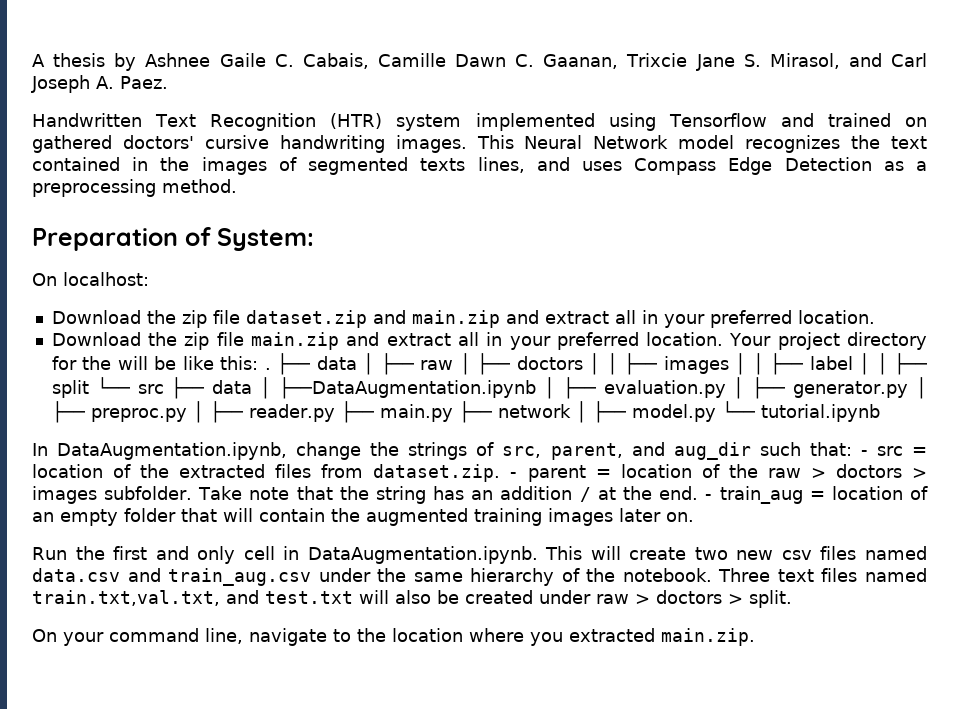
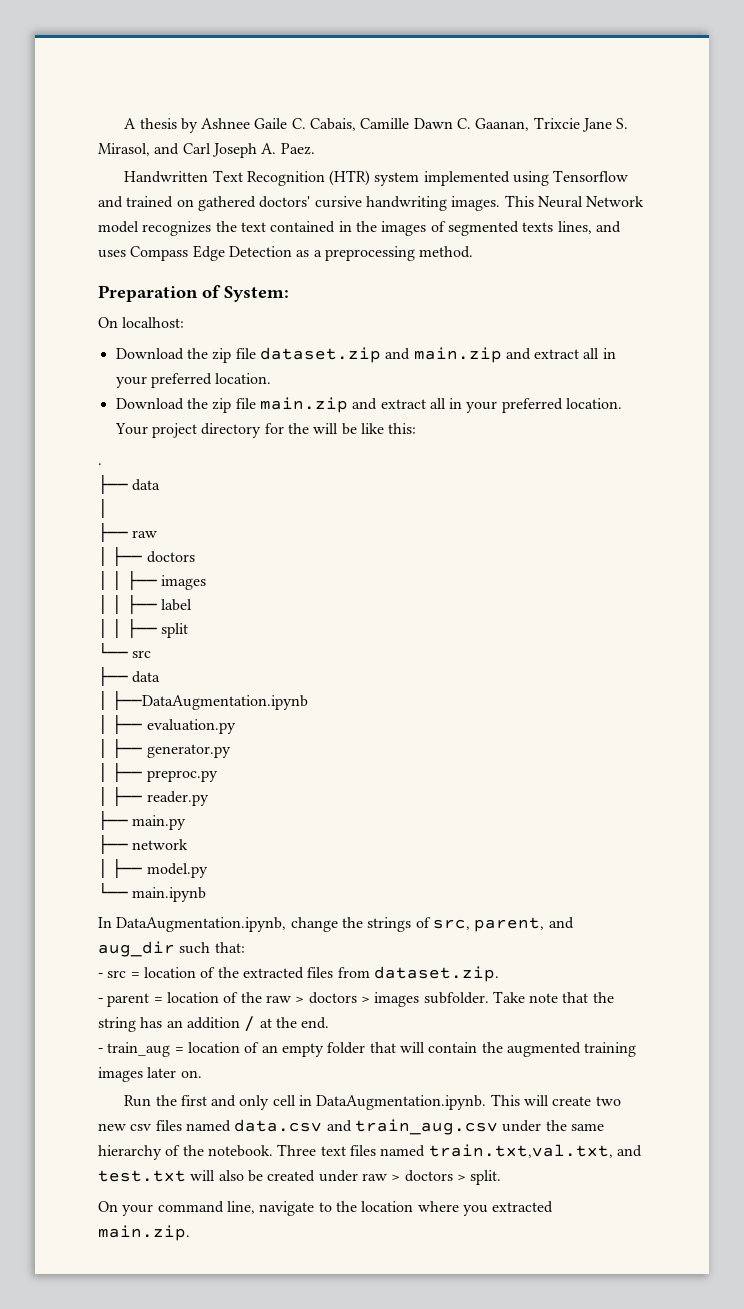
- Your project directory for the will be like this: . ├── data │ ├── raw │ ├── doctors │ │ ├── images │ │ ├── label │ │ ├── split └── src ├── data │ ├──DataAugmentation.ipynb │ ├── evaluation.py │ ├── generator.py │ ├── preproc.py │ ├── reader.py ├── main.py ├── network │ ├── model.py └── tutorial.ipynb
+ Your project directory for the will be like this:
+ .
+ ├── data
+ │
+ ├── raw
+ │ ├── doctors
+ │ │ ├── images
+ │ │ ├── label
+ │ │ ├── split
+ └── src
+ ├── data
+ │ ├──DataAugmentation.ipynb
+ │ ├── evaluation.py
+ │ ├── generator.py
+ │ ├── preproc.py
+ │ ├── reader.py
+ ├── main.py
+ ├── network
+ │ ├── model.py
+ └── main.ipynb
- In DataAugmentation.ipynb, change the strings of src, parent, and aug_dir such that: - src = location of the extracted files from dataset.zip. - parent = location of the raw > doctors > images subfolder.
+ In DataAugmentation.ipynb, change the strings of src, parent, and aug_dir such that:
+ - src = location of the extracted files from dataset.zip.
+ - parent = location of the raw > doctors > images subfolder.
- Take note that the string has an addition / at the end. - train_aug = location of an empty folder that will contain the augmented training images later on.
+ Take note that the string has an addition / at the end.
+ - train_aug = location of an empty folder that will contain the augmented training images later on.

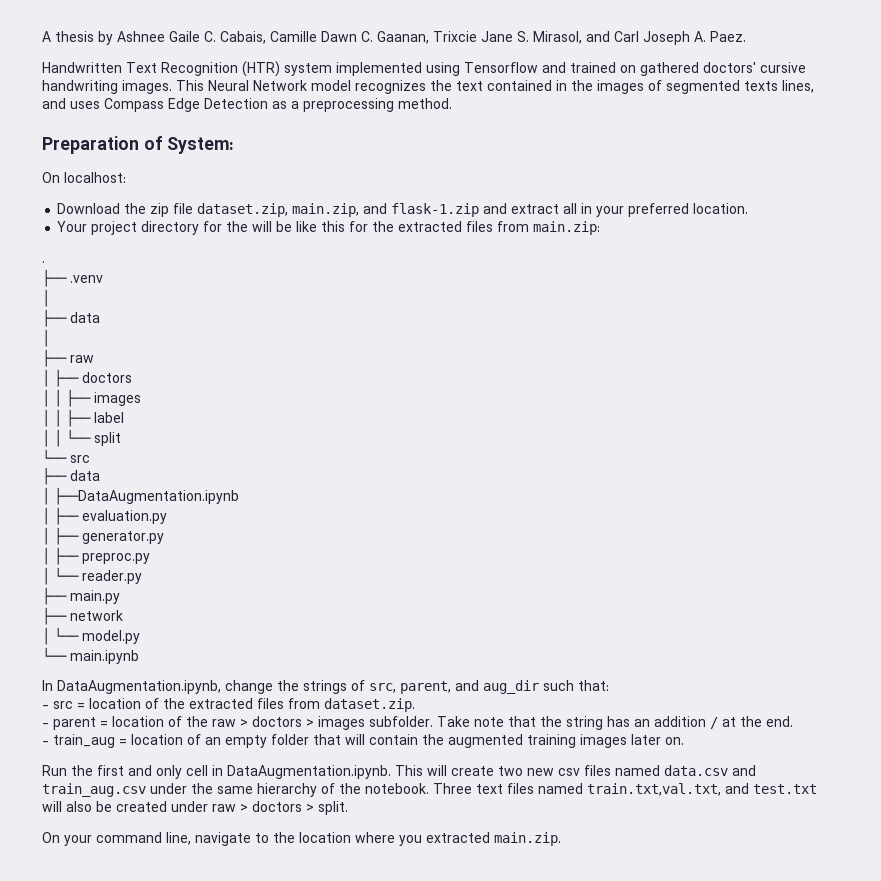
- Download the zip file dataset.zip and main.zip and extract all in your preferred location.
+ Download the zip file dataset.zip, main.zip, and flask-1.zip and extract all in your preferred location.
- Download the zip file main.zip and extract all in your preferred location. Your project directory for the will be like this:
+ Your project directory for the will be like this for the extracted files from main.zip:
  .
+ ├── .venv
+ │
- │ │ ├── split
+ │ │ └── split
- │ ├── reader.py
+ │ └── reader.py
- │ ├── model.py
+ │ └── model.py

